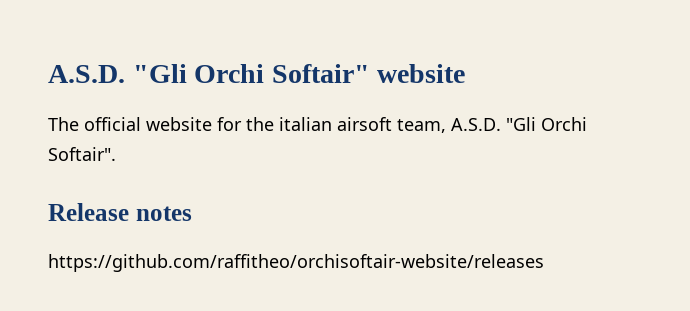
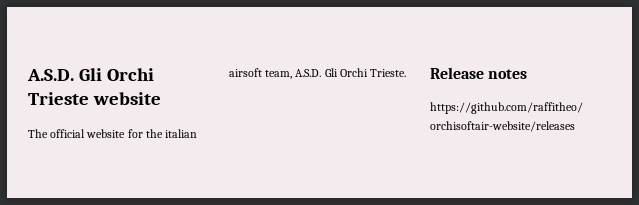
- A.S.D. "Gli Orchi Softair" website
+ A.S.D. Gli Orchi Trieste website
- The official website for the italian airsoft team, A.S.D. "Gli Orchi Softair".
+ The official website for the italian airsoft team, A.S.D. Gli Orchi Trieste.

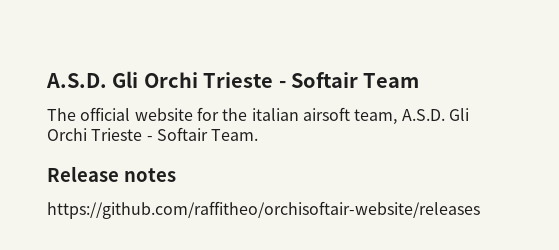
- A.S.D. Gli Orchi Trieste website
+ A.S.D. Gli Orchi Trieste - Softair Team
- The official website for the italian airsoft team, A.S.D. Gli Orchi Trieste.
+ The official website for the italian airsoft team, A.S.D. Gli Orchi Trieste - Softair Team.

